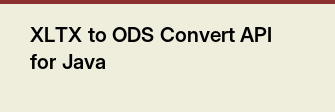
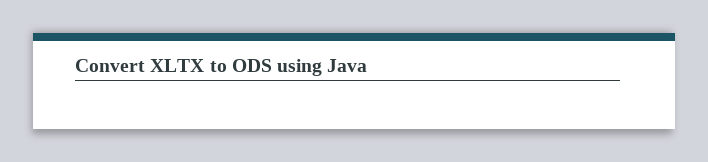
- XLTX to ODS Convert API for Java
+ Convert XLTX to ODS using Java

